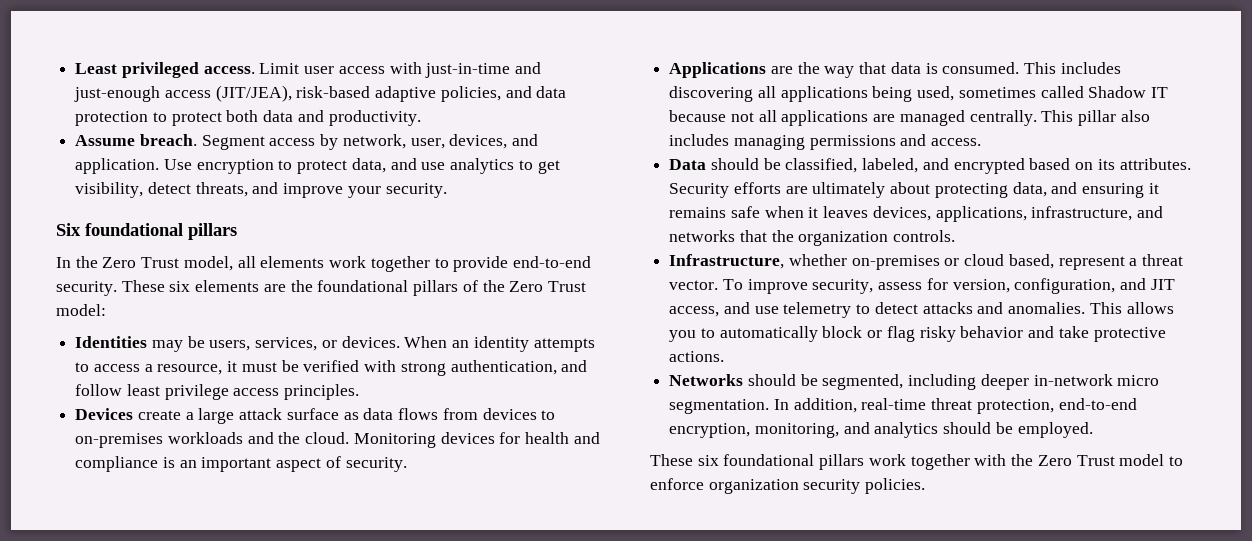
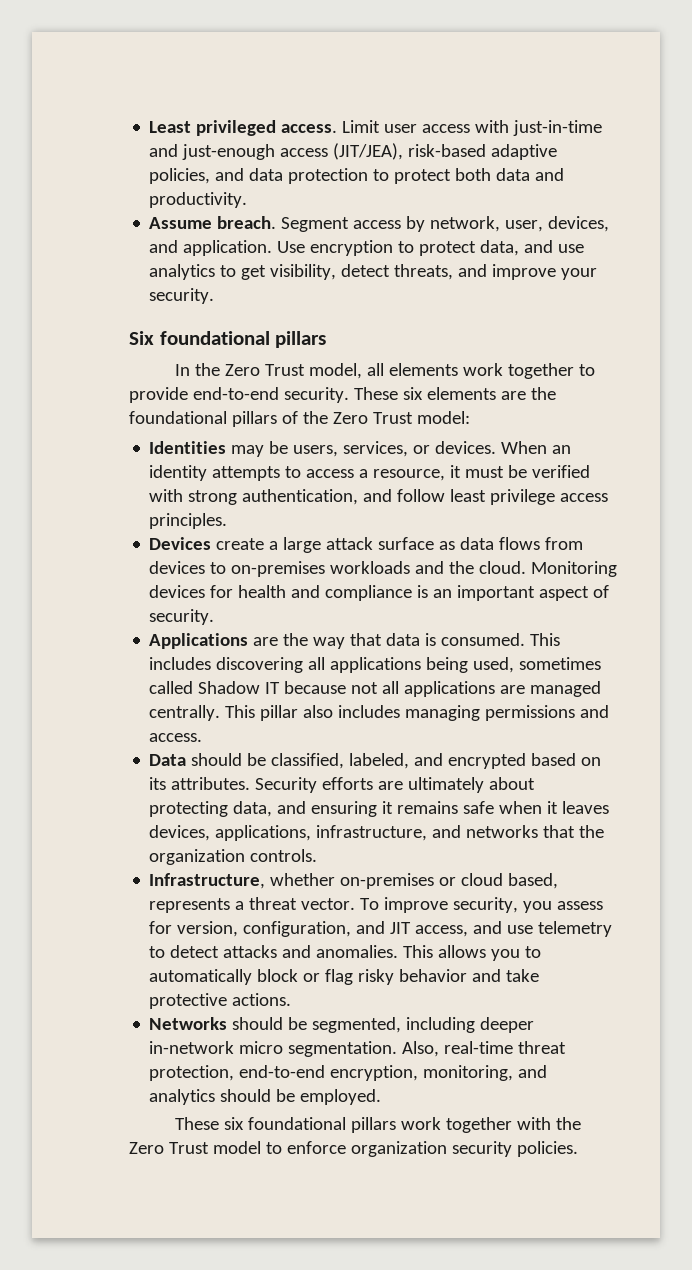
- Infrastructure, whether on-premises or cloud based, represent a threat vector.
+ Infrastructure, whether on-premises or cloud based, represents a threat vector.
- To improve security, assess for version, configuration, and JIT access, and use telemetry to detect attacks and anomalies.
+ To improve security, you assess for version, configuration, and JIT access, and use telemetry to detect attacks and anomalies.
- In addition, real-time threat protection, end-to-end encryption, monitoring, and analytics should be employed.
+ Also, real-time threat protection, end-to-end encryption, monitoring, and analytics should be employed.

